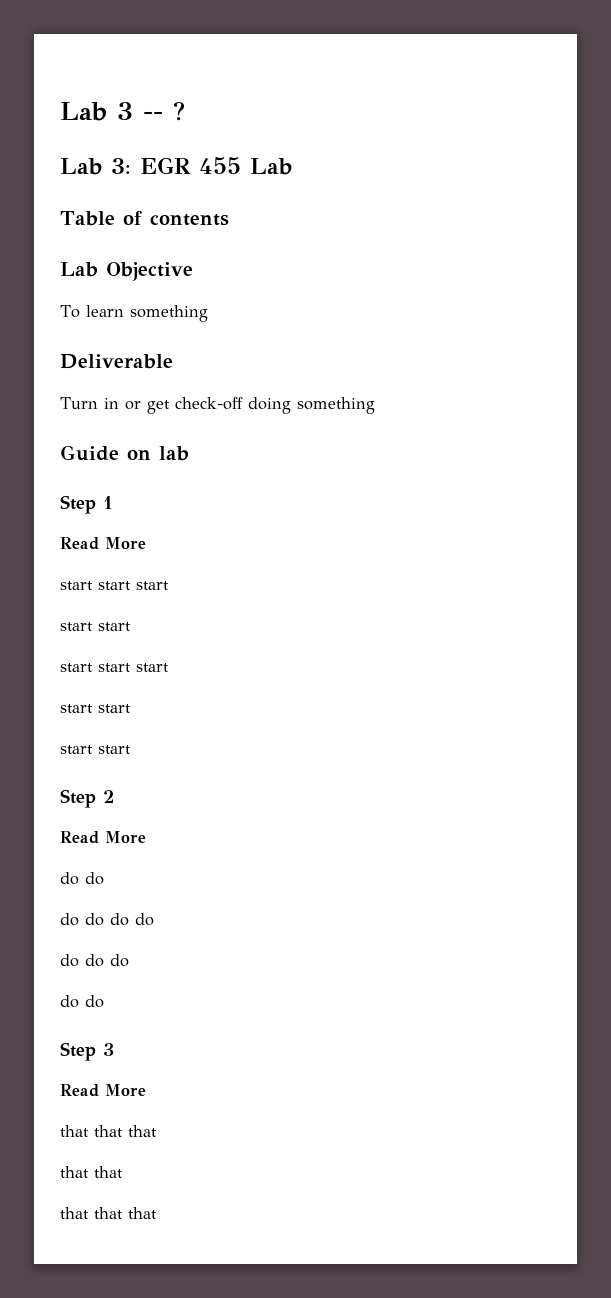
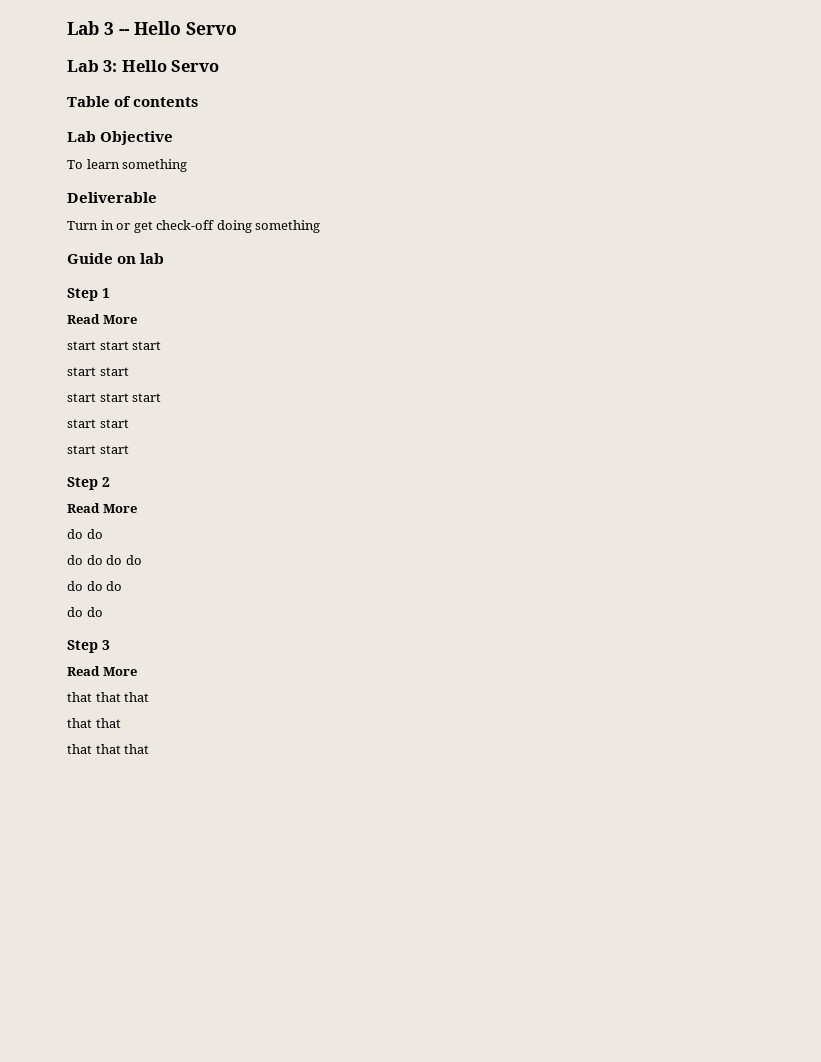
- Lab 3 -- ?
+ Lab 3 -- Hello Servo
- Lab 3: EGR 455 Lab
+ Lab 3: Hello Servo

